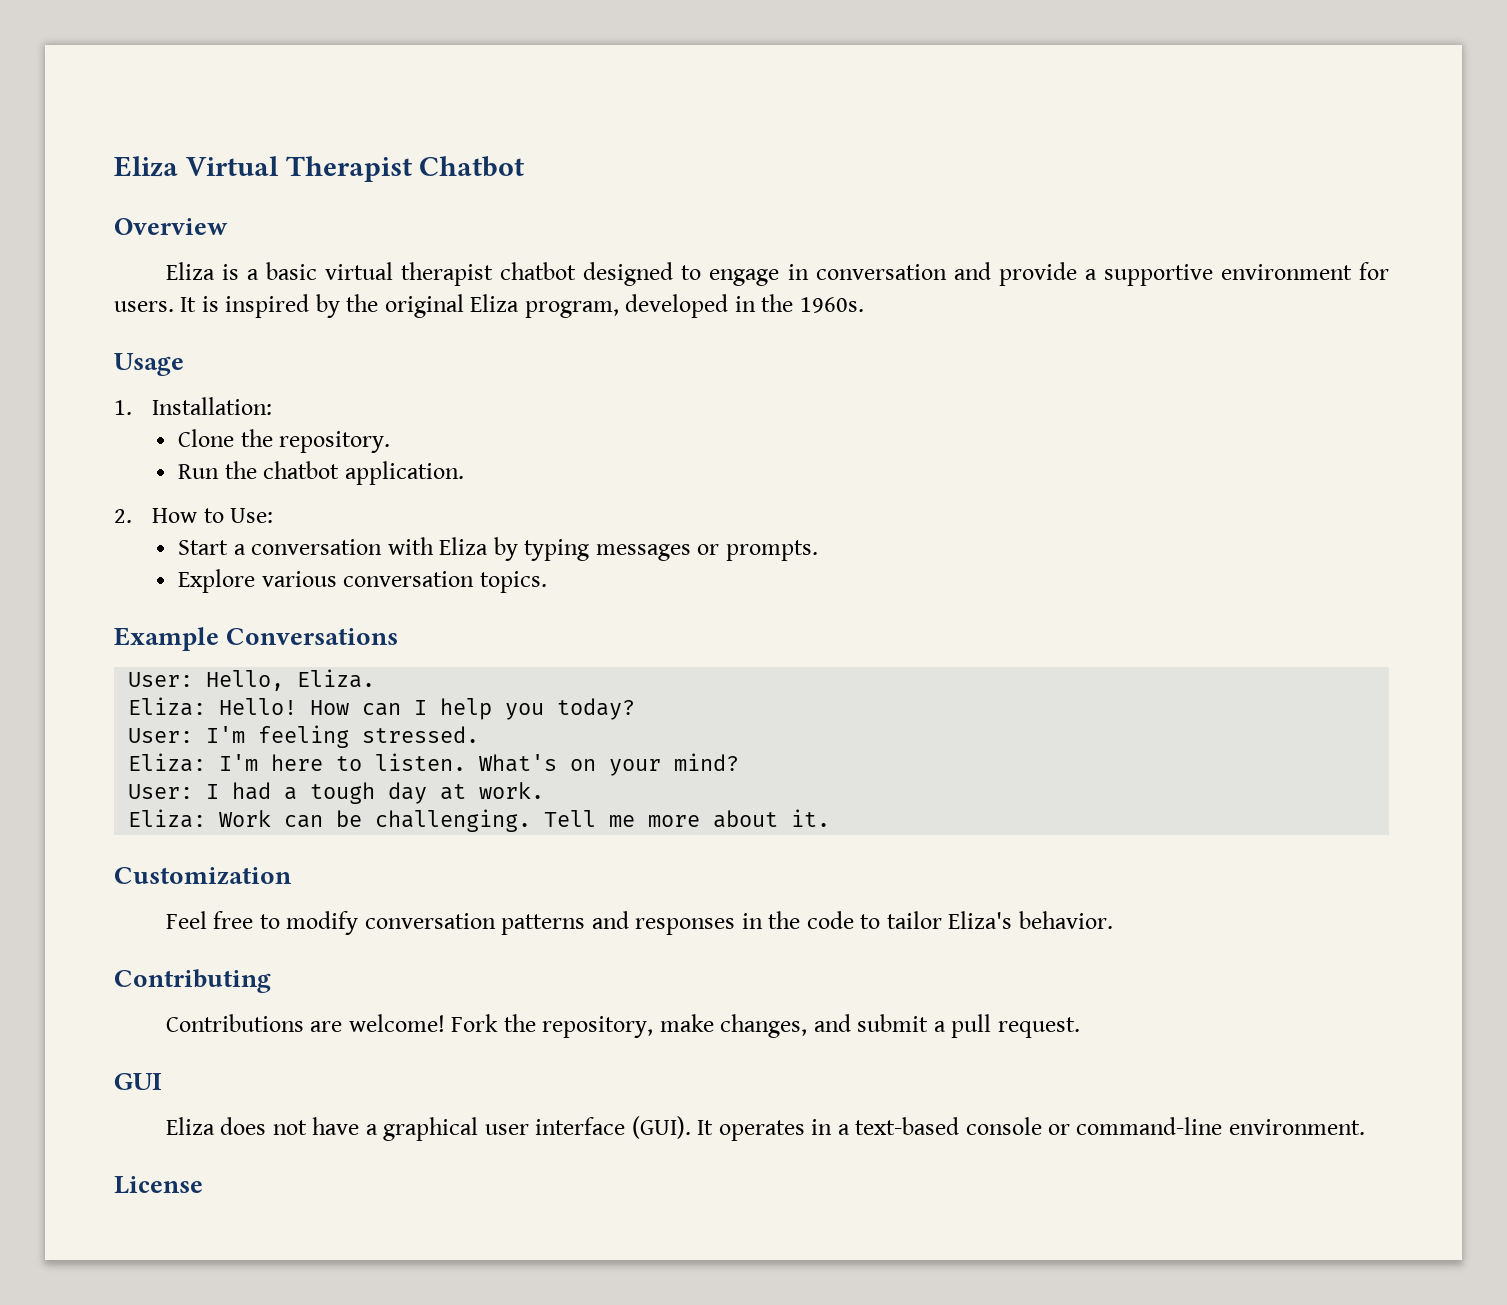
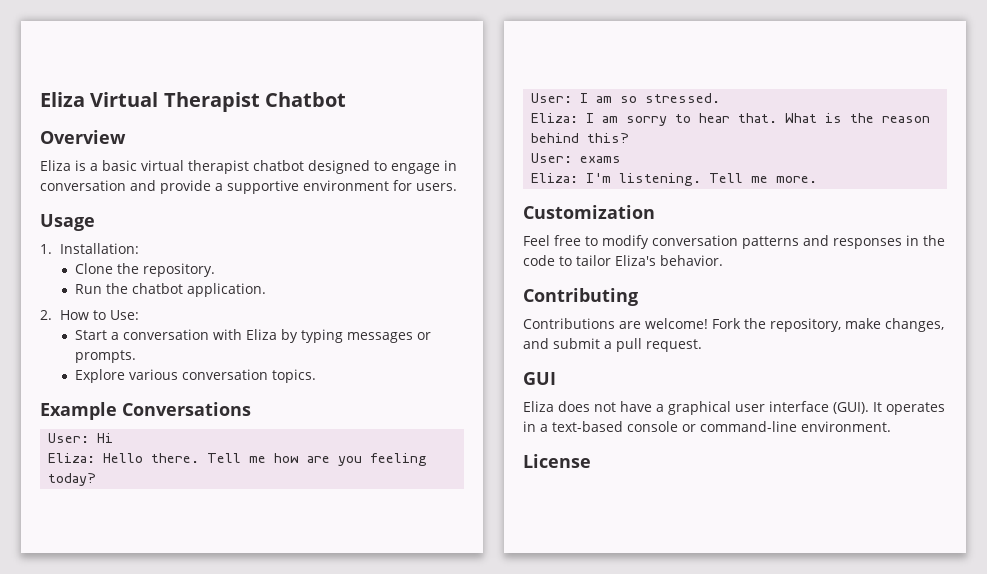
- It is inspired by the original Eliza program, developed in the 1960s.
- User: Hello, Eliza.
- Eliza: Hello! How can I help you today?
+ User: Hi
+ Eliza: Hello there. Tell me how are you feeling today?
- User: I'm feeling stressed.
+ User: I am so stressed.
- Eliza: I'm here to listen. What's on your mind?
- User: I had a tough day at work.
- Eliza: Work can be challenging. Tell me more about it.
+ Eliza: I am sorry to hear that. What is the reason behind this?
+ User: exams
+ Eliza: I'm listening. Tell me more.

